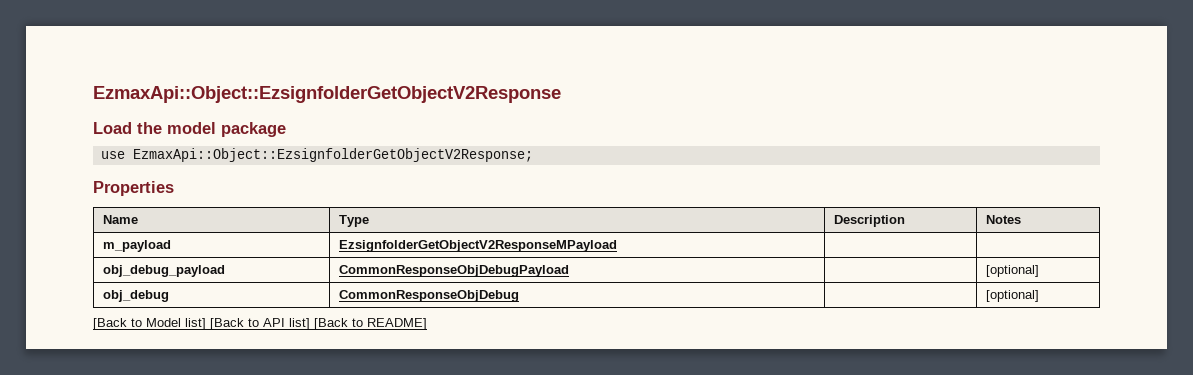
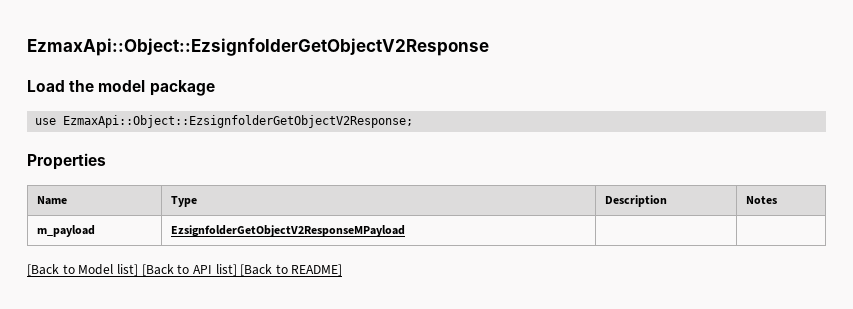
- obj_debug_payload | CommonResponseObjDebugPayload | | [optional]
- obj_debug | CommonResponseObjDebug | | [optional]

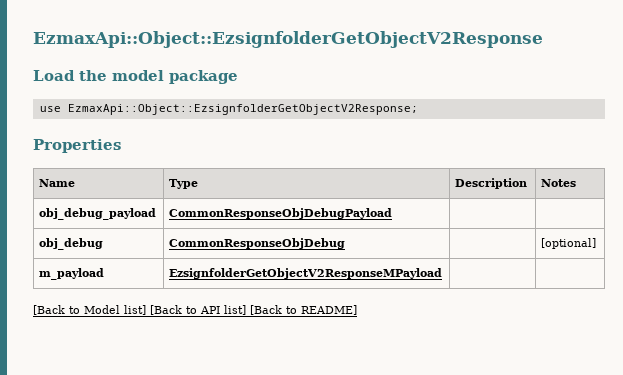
+ obj_debug_payload | CommonResponseObjDebugPayload | |
+ obj_debug | CommonResponseObjDebug | | [optional]

